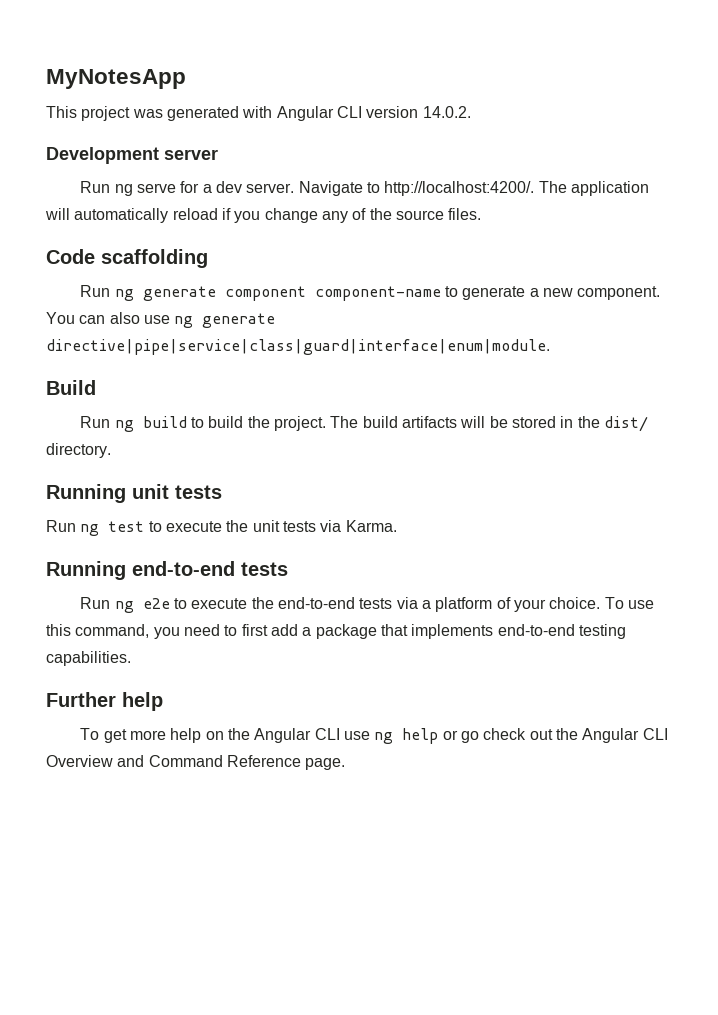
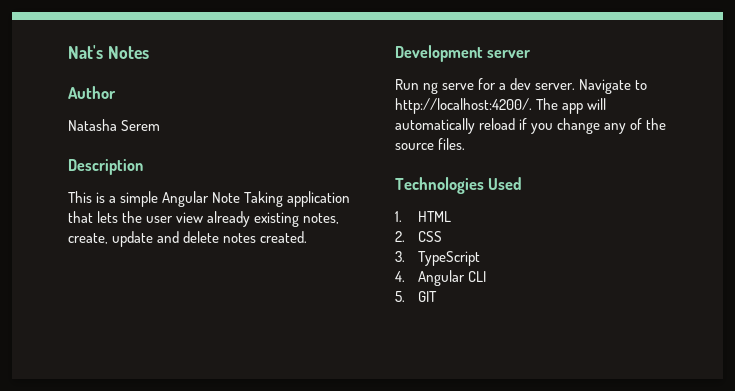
- MyNotesApp
- This project was generated with Angular CLI version 14.0.2.
+ Nat's Notes
+ Author
+ Natasha Serem
+ Description
+ This is a simple Angular Note Taking application that lets the user view already existing notes, create, update and delete notes created.
- The application will automatically reload if you change any of the source files.
+ The app will automatically reload if you change any of the source files.
- Code scaffolding
- Run ng generate component component-name to generate a new component. You can also use ng generate directive|pipe|service|class|guard|interface|enum|module.
- Build
- Run ng build to build the project. The build artifacts will be stored in the dist/ directory.
- Running unit tests
- Run ng test to execute the unit tests via Karma.
- Running end-to-end tests
- Run ng e2e to execute the end-to-end tests via a platform of your choice. To use this command, you need to first add a package that implements end-to-end testing capabilities.
- Further help
- To get more help on the Angular CLI use ng help or go check out the Angular CLI Overview and Command Reference page.
+ Technologies Used
+ 1. HTML
+ 2. CSS
+ 3. TypeScript
+ 4. Angular CLI
+ 5. GIT

